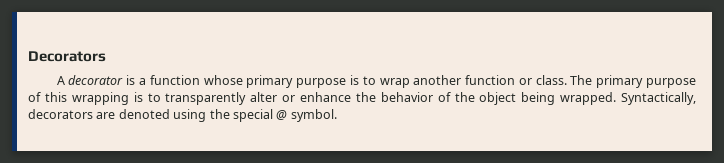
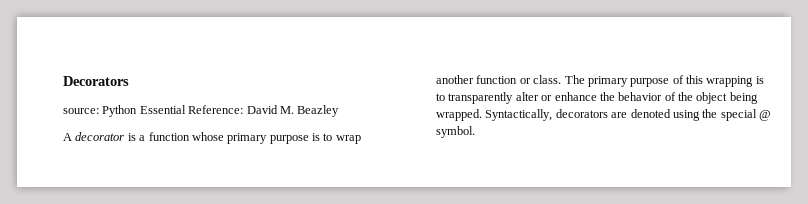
+ source: Python Essential Reference: David M. Beazley

